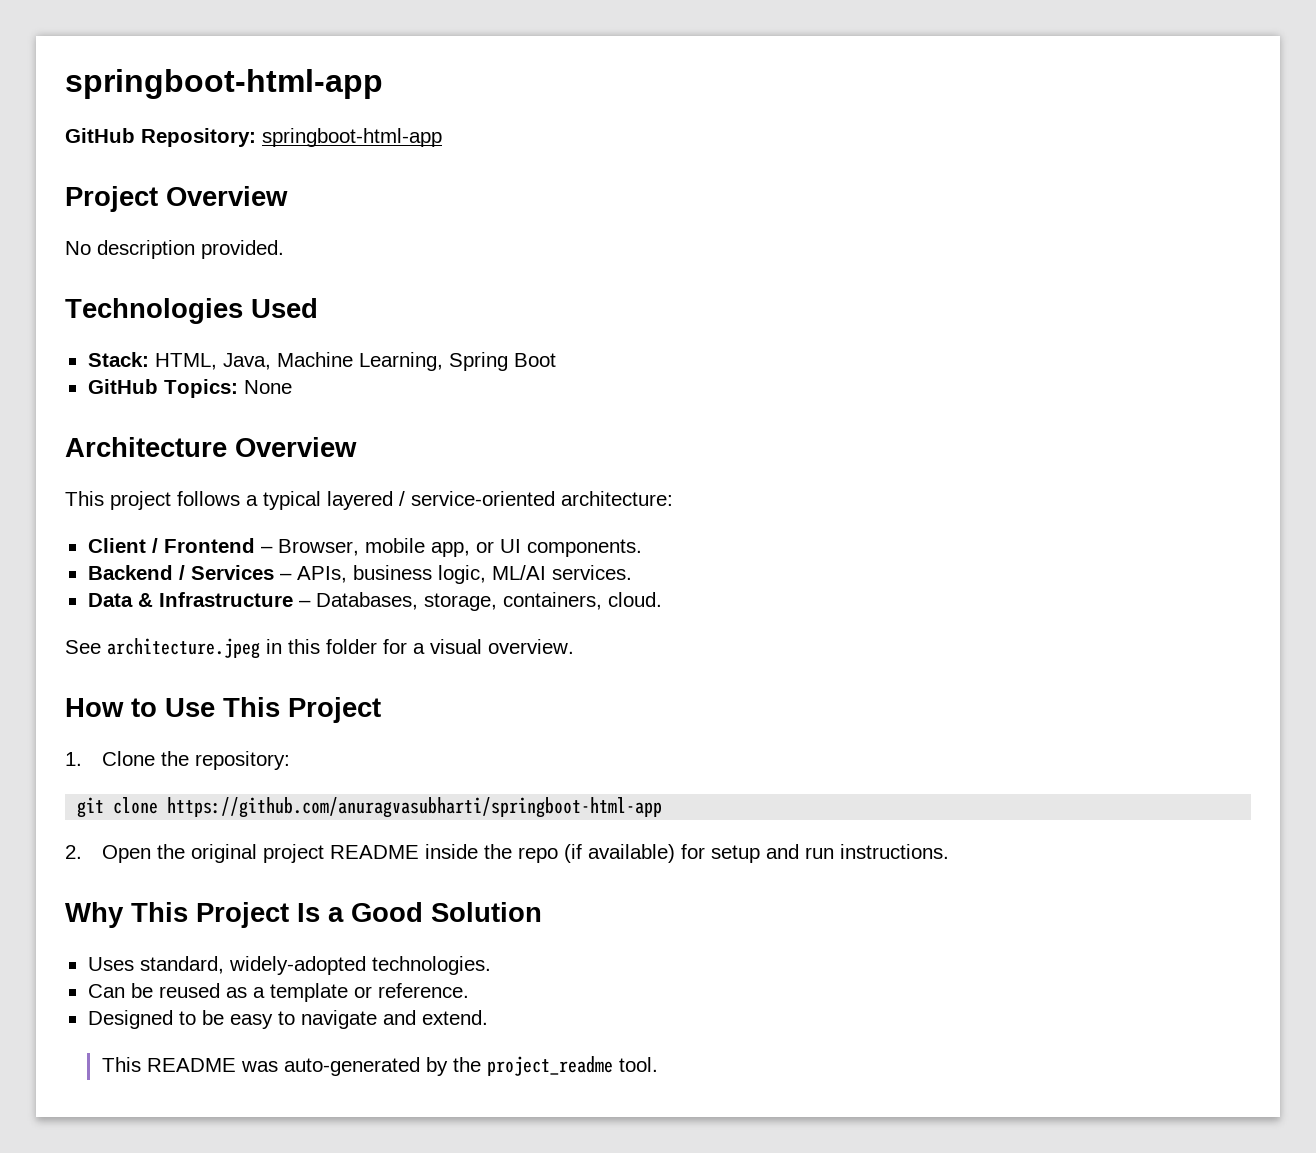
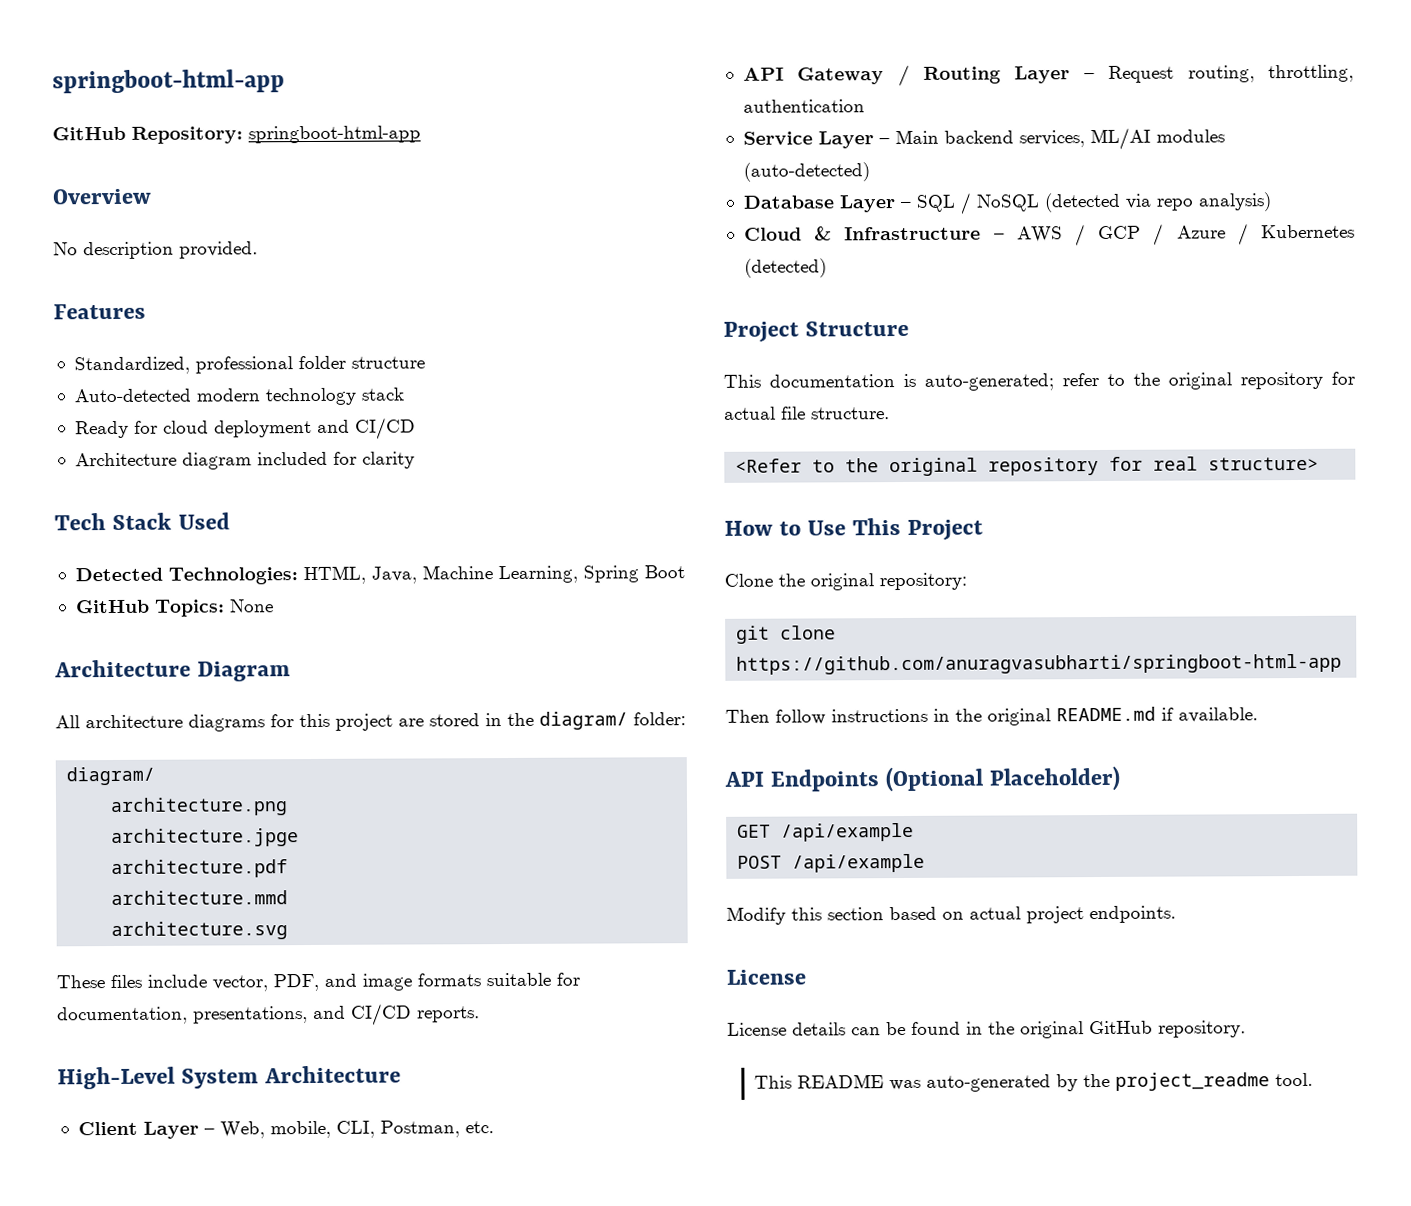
- Project Overview
+ Overview
- Technologies Used
+ Features
+ Standardized, professional folder structure
+ Auto-detected modern technology stack
+ Ready for cloud deployment and CI/CD
+ Architecture diagram included for clarity
+ Tech Stack Used
- Stack: HTML, Java, Machine Learning, Spring Boot
+ Detected Technologies: HTML, Java, Machine Learning, Spring Boot
- Architecture Overview
- This project follows a typical layered / service-oriented architecture:
- Client / Frontend – Browser, mobile app, or UI components.
- Backend / Services – APIs, business logic, ML/AI services.
- Data & Infrastructure – Databases, storage, containers, cloud.
- See architecture.jpeg in this folder for a visual overview.
+ Architecture Diagram
+ All architecture diagrams for this project are stored in the diagram/ folder:
+ diagram/
+ architecture.png
+ architecture.jpge
+ architecture.pdf
+ architecture.mmd
+ architecture.svg
+ These files include vector, PDF, and image formats suitable for documentation, presentations, and CI/CD reports.
+ High-Level System Architecture
+ Client Layer – Web, mobile, CLI, Postman, etc.
+ API Gateway / Routing Layer – Request routing, throttling, authentication
+ Service Layer – Main backend services, ML/AI modules (auto-detected)
+ Database Layer – SQL / NoSQL (detected via repo analysis)
+ Cloud & Infrastructure – AWS / GCP / Azure / Kubernetes (detected)
+ Project Structure
+ This documentation is auto-generated; refer to the original repository for actual file structure.
+ <Refer to the original repository for real structure>
- 1. Clone the repository:
+ Clone the original repository:
- 2. Open the original project README inside the repo (if available) for setup and run instructions.
- Why This Project Is a Good Solution
- Uses standard, widely-adopted technologies.
- Can be reused as a template or reference.
- Designed to be easy to navigate and extend.
+ Then follow instructions in the original README.md if available.
+ API Endpoints (Optional Placeholder)
+ GET /api/example
+ POST /api/example
+ Modify this section based on actual project endpoints.
+ License
+ License details can be found in the original GitHub repository.

